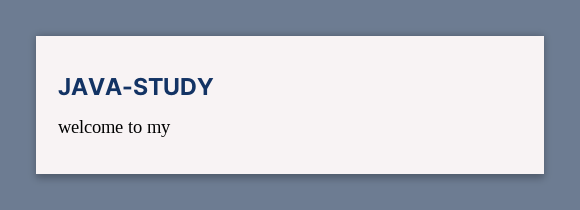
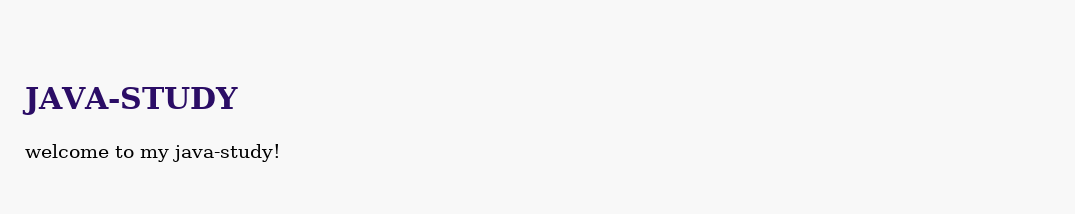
- welcome to my
+ welcome to my java-study!

